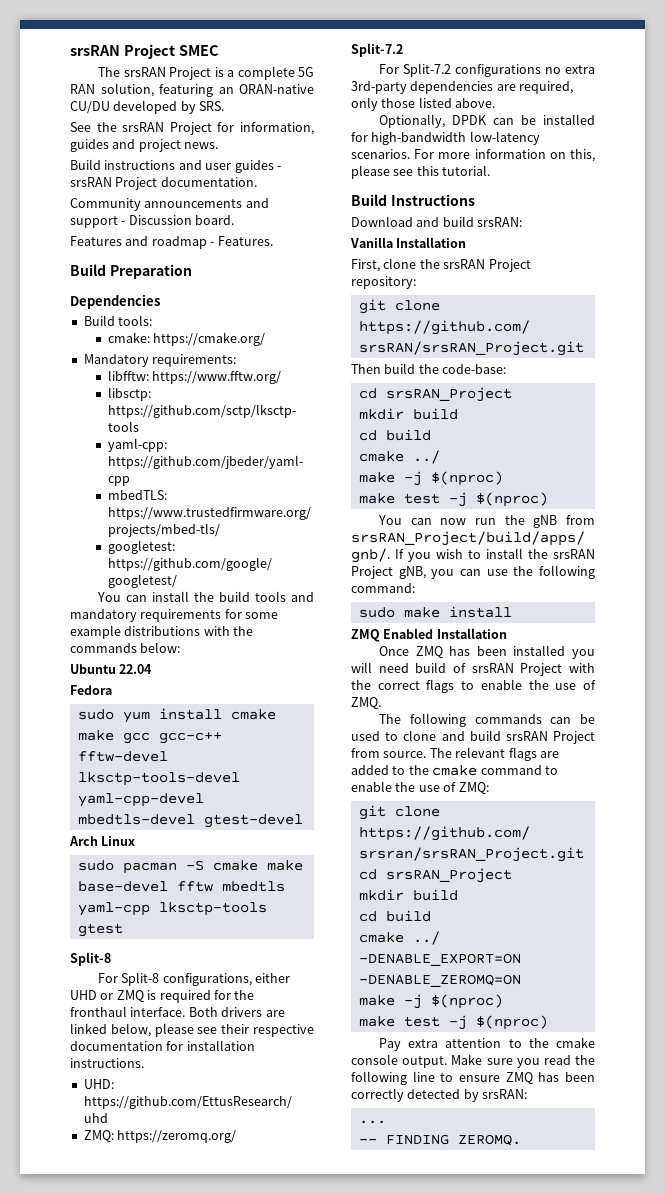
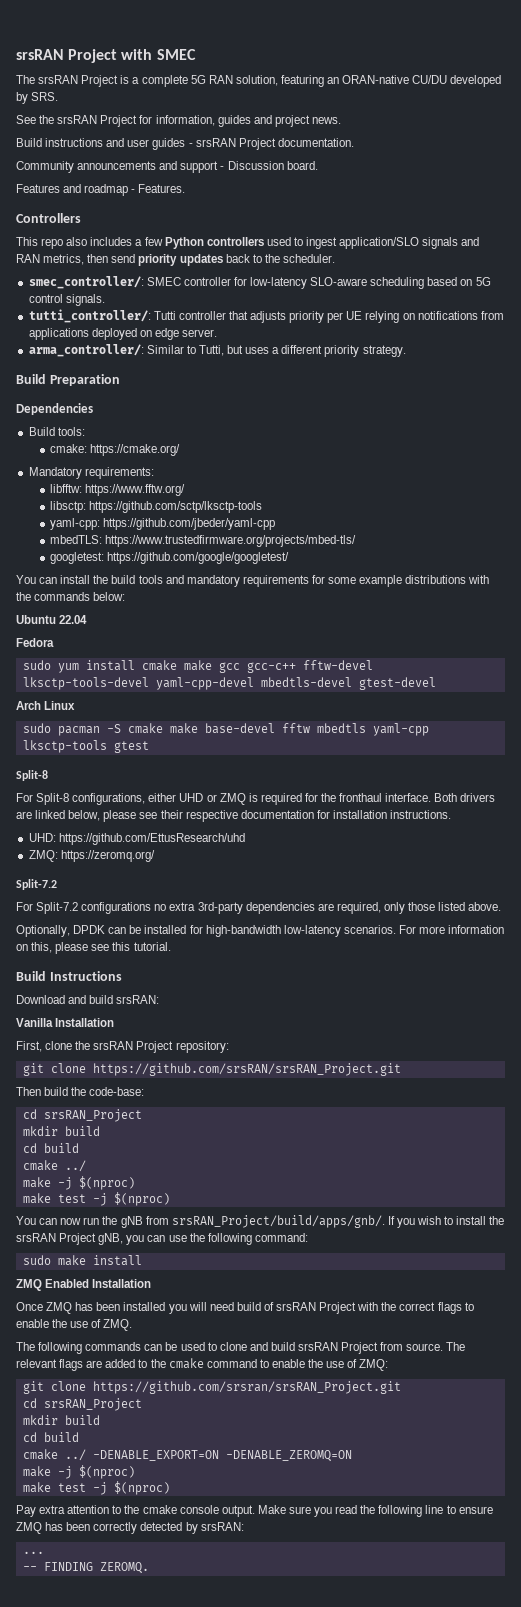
- srsRAN Project SMEC
+ srsRAN Project with SMEC
+ Controllers
+ This repo also includes a few Python controllers used to ingest application/SLO signals and RAN metrics, then send priority updates back to the scheduler.
+ smec_controller/: SMEC controller for low-latency SLO-aware scheduling based on 5G control signals.
+ tutti_controller/: Tutti controller that adjusts priority per UE relying on notifications from applications deployed on edge server.
+ arma_controller/: Similar to Tutti, but uses a different priority strategy.

